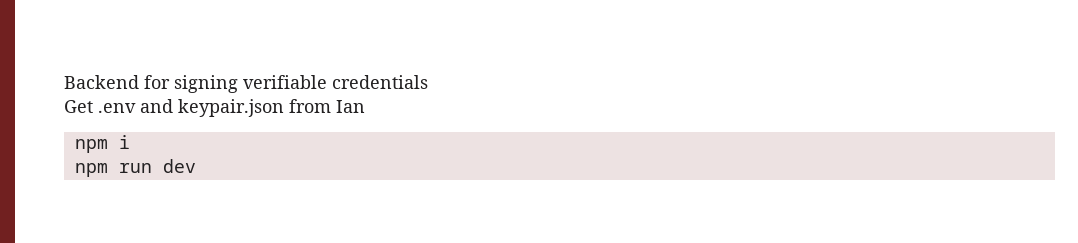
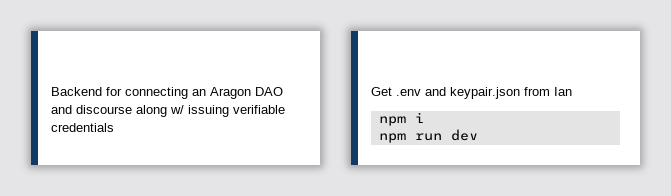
- Backend for signing verifiable credentials
+ Backend for connecting an Aragon DAO and discourse along w/ issuing verifiable credentials

